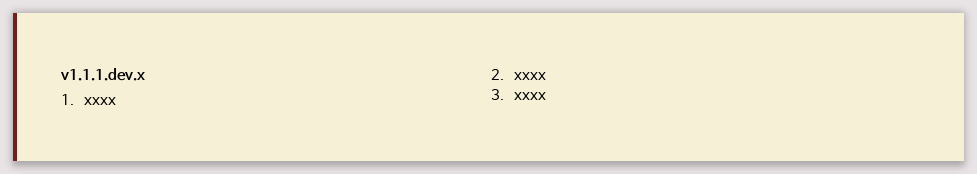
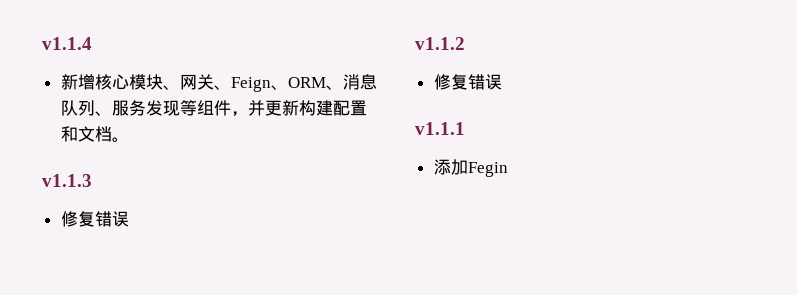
- v1.1.1.dev.x
- 1. xxxx
- 2. xxxx
- 3. xxxx
+ v1.1.4
+ 新增核心模块、网关、Feign、ORM、消息队列、服务发现等组件，并更新构建配置和文档。
+ v1.1.3
+ 修复错误
+ v1.1.2
+ 修复错误
+ v1.1.1
+ 添加Fegin

